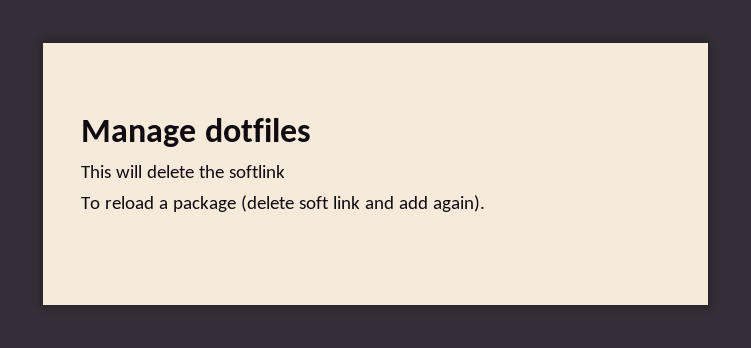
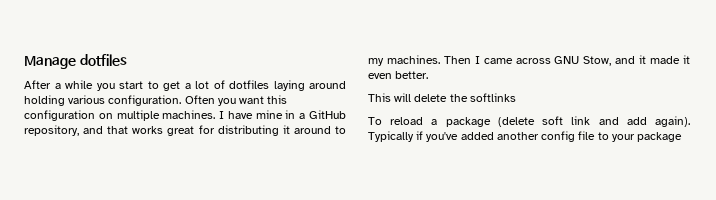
+ After a while you start to get a lot of dotfiles laying around holding various configuration. Often you want this configuration on multiple machines. I have mine in a GitHub repository, and that works great for distributing it around to my machines. Then I came across GNU Stow, and it made it even better.
- This will delete the softlink
+ This will delete the softlinks
+ Typically if you've added another config file to your package

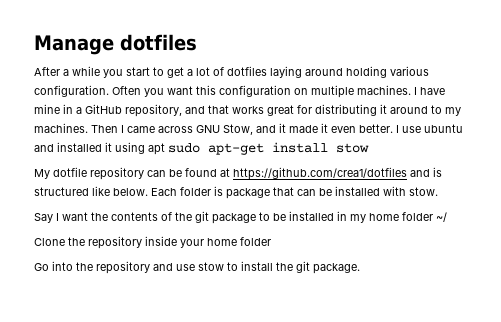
- Then I came across GNU Stow, and it made it even better.
- This will delete the softlinks
- To reload a package (delete soft link and add again). Typically if you've added another config file to your package
+ Then I came across GNU Stow, and it made it even better. I use ubuntu and installed it using apt sudo apt-get install stow
+ My dotfile repository can be found at https://github.com/crea1/dotfiles and is structured like below. Each folder is package that can be installed with stow.
+ Say I want the contents of the git package to be installed in my home folder ~/
+ Clone the repository inside your home folder
+ Go into the repository and use stow to install the git package.

